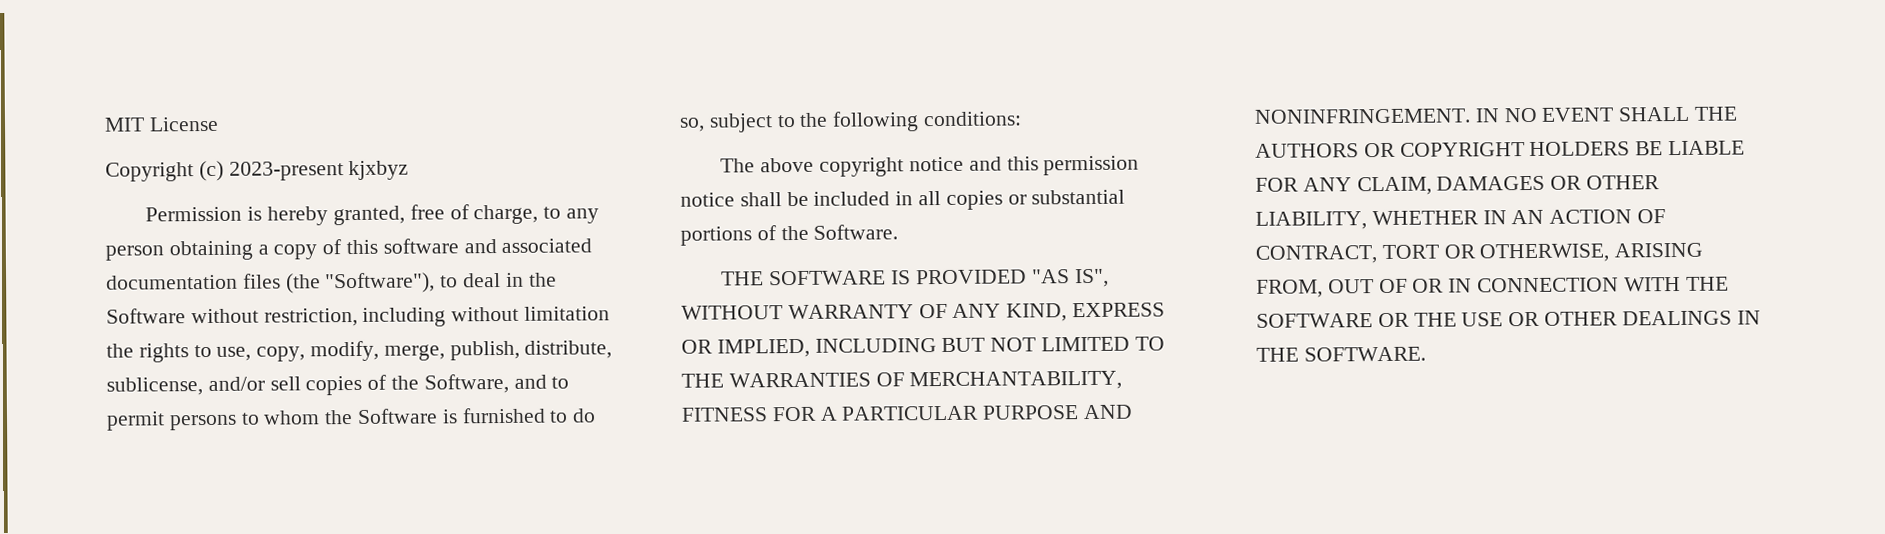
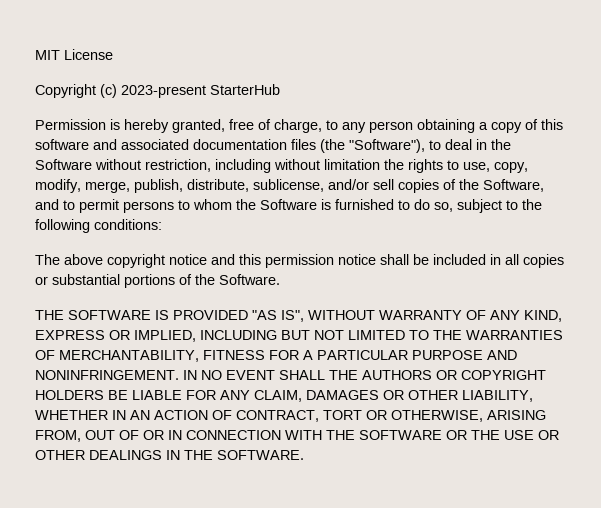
- Copyright (c) 2023-present kjxbyz
+ Copyright (c) 2023-present StarterHub

